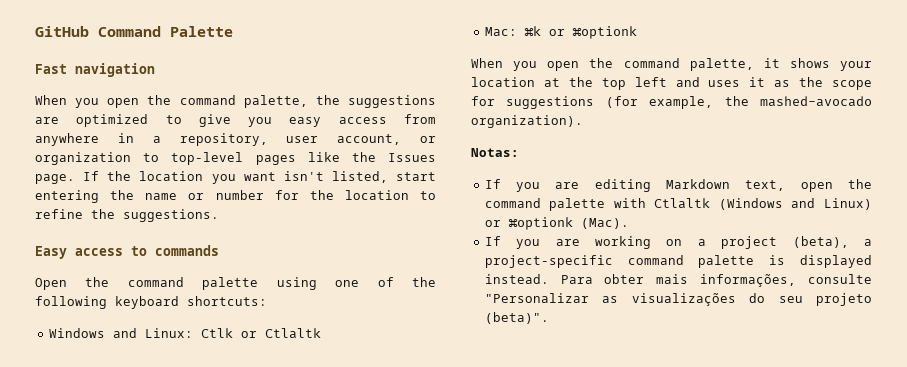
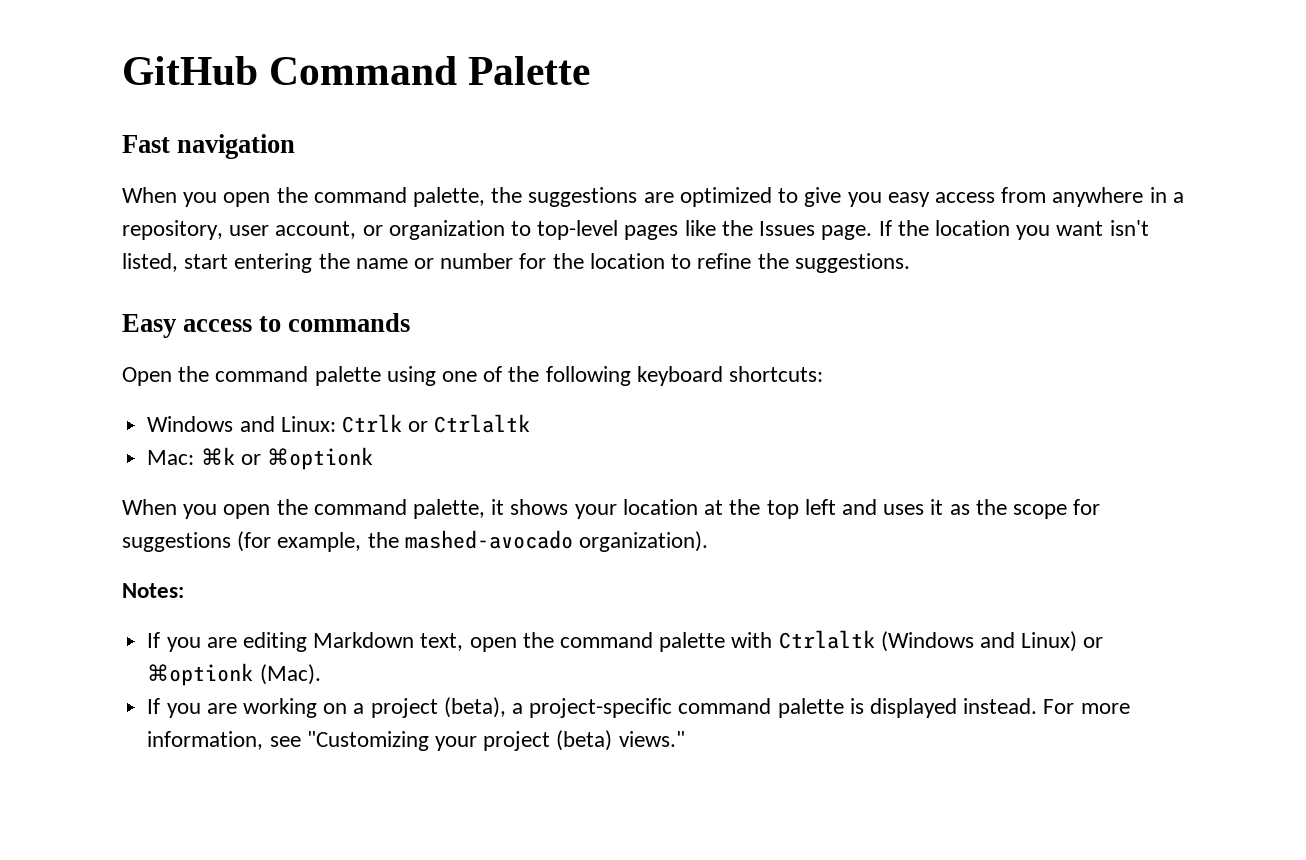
- Windows and Linux: Ctlk or Ctlaltk
+ Windows and Linux: Ctrlk or Ctrlaltk
- Notas:
+ Notes:
- If you are editing Markdown text, open the command palette with Ctlaltk (Windows and Linux) or ⌘optionk (Mac).
+ If you are editing Markdown text, open the command palette with Ctrlaltk (Windows and Linux) or ⌘optionk (Mac).
- Para obter mais informações, consulte "Personalizar as visualizações do seu projeto (beta)".
+ For more information, see "Customizing your project (beta) views."

